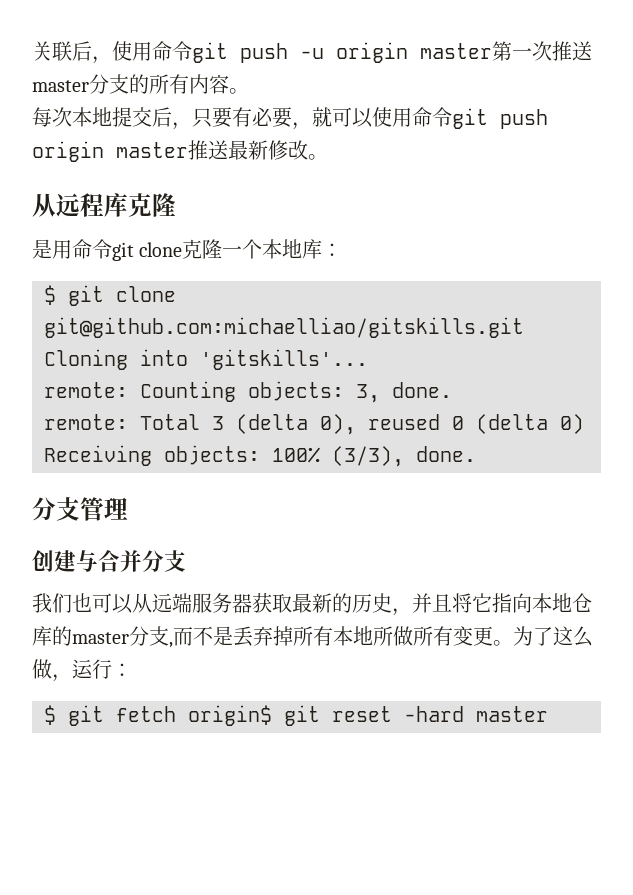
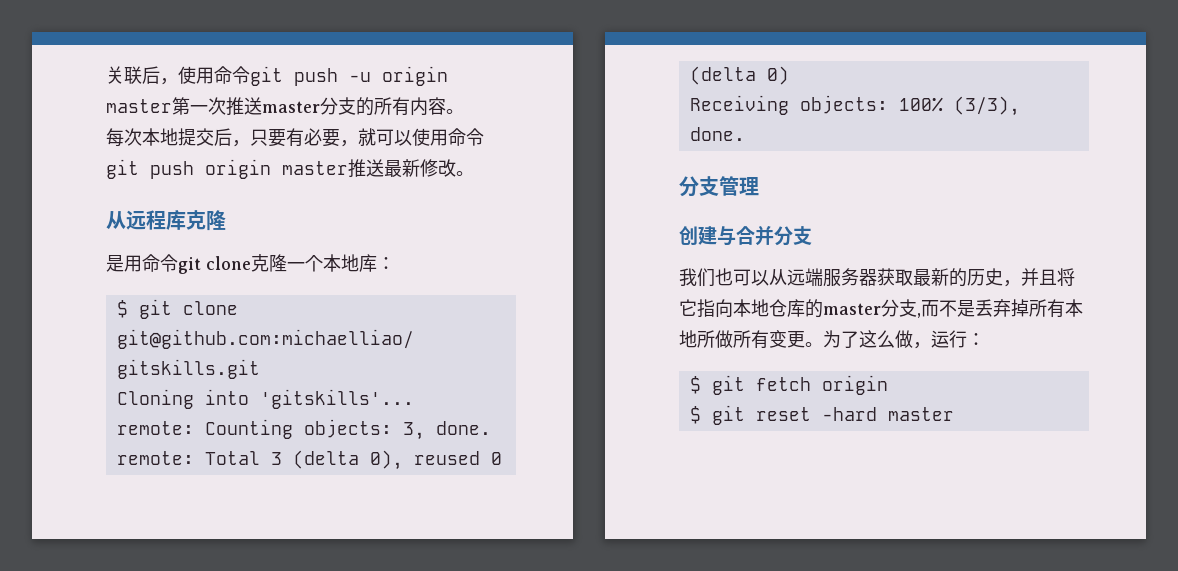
- $ git fetch origin$ git reset -hard master
+ $ git fetch origin
+ $ git reset -hard master

